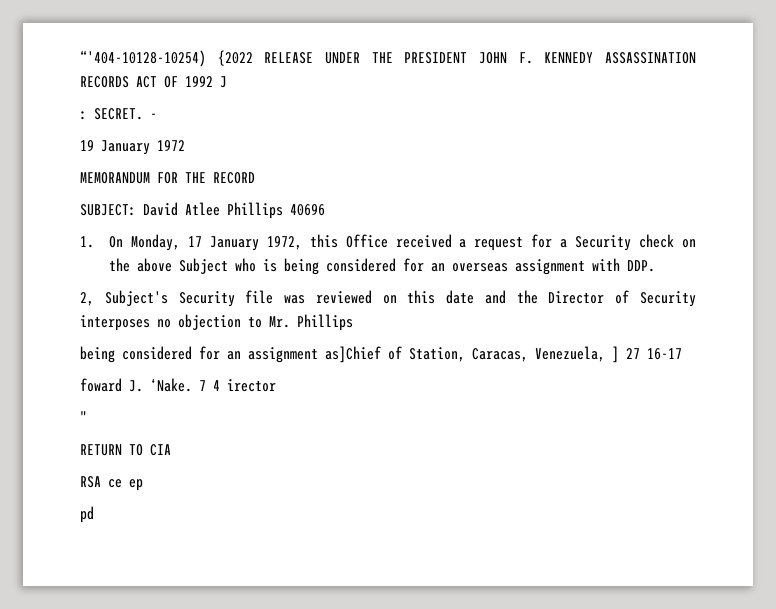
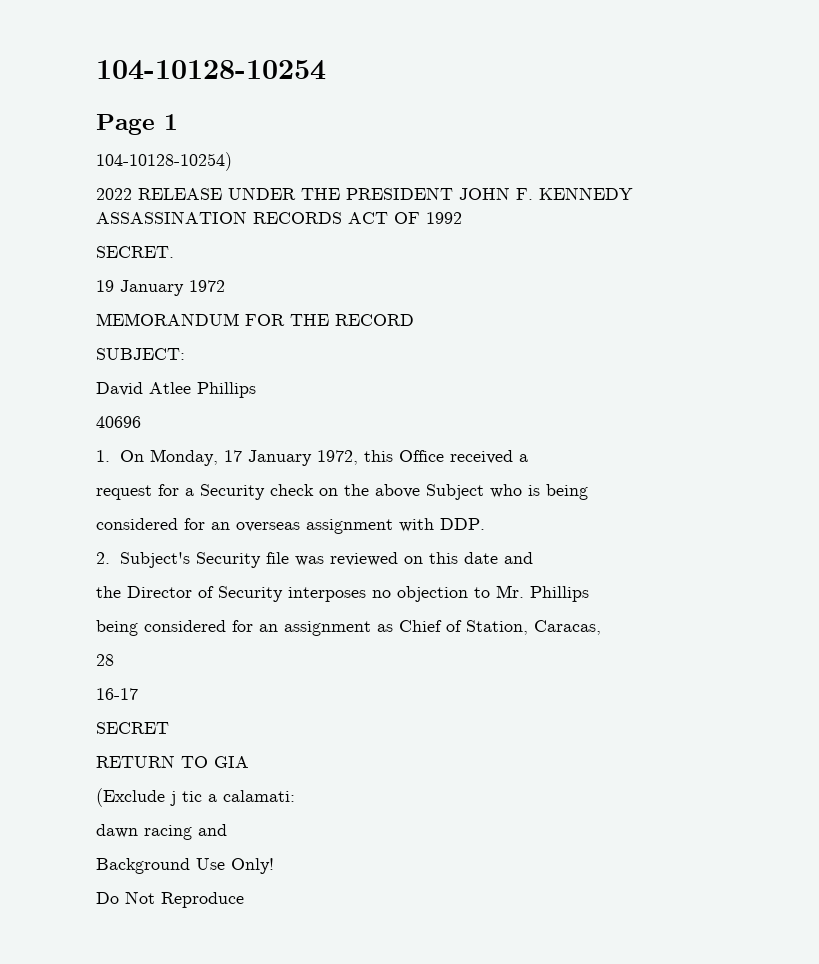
- “'404-10128-10254) {2022 RELEASE UNDER THE PRESIDENT JOHN F. KENNEDY ASSASSINATION RECORDS ACT OF 1992 J
- : SECRET. -
+ 104-10128-10254
+ Page 1
+ 104-10128-10254)
+ 2022 RELEASE UNDER THE PRESIDENT JOHN F. KENNEDY ASSASSINATION RECORDS ACT OF 1992
+ SECRET.
- SUBJECT: David Atlee Phillips 40696
+ SUBJECT:
+ David Atlee Phillips
+ 40696
- 1. On Monday, 17 January 1972, this Office received a request for a Security check on the above Subject who is being considered for an overseas assignment with DDP.
+ 1. On Monday, 17 January 1972, this Office received a
+ request for a Security check on the above Subject who is being
+ considered for an overseas assignment with DDP.
- 2, Subject's Security file was reviewed on this date and the Director of Security interposes no objection to Mr. Phillips
+ 2. Subject's Security file was reviewed on this date and
+ the Director of Security interposes no objection to Mr. Phillips
- being considered for an assignment as]Chief of Station, Caracas, Venezuela, ] 27 16-17
- foward J. ‘Nake. 7 4 irector
- "
- RETURN TO CIA
- RSA ce ep
- pd
+ being considered for an assignment as Chief of Station, Caracas,
+ 28
+ 16-17
+ SECRET
+ RETURN TO GIA
+ (Exclude j tic a calamati:
+ dawn racing and
+ Background Use Only!
+ Do Not Reproduce

